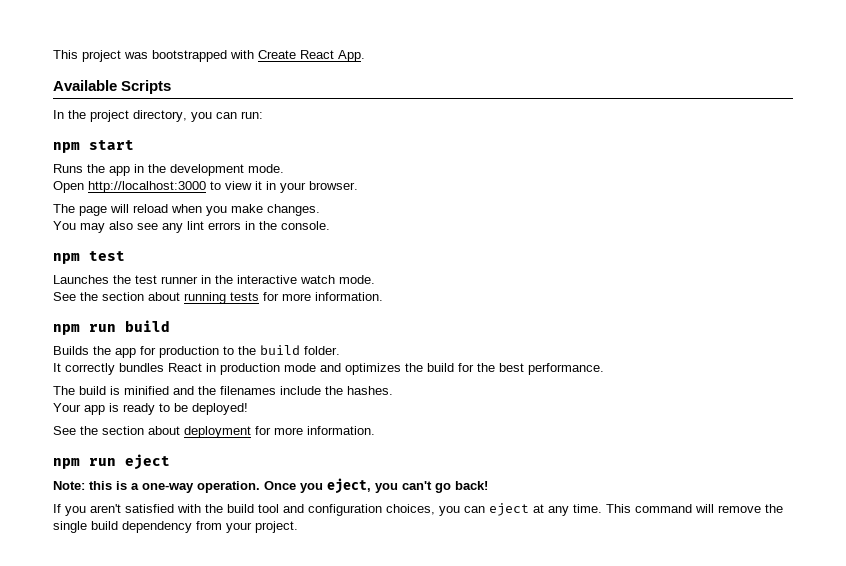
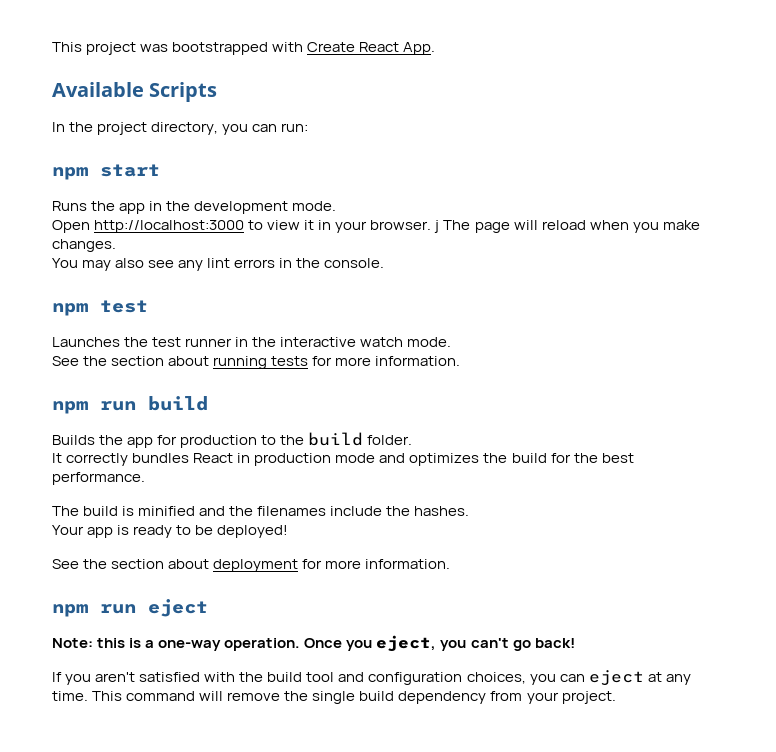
- Open http://localhost:3000 to view it in your browser.
- The page will reload when you make changes.
+ Open http://localhost:3000 to view it in your browser. j The page will reload when you make changes.

